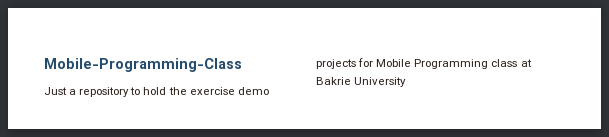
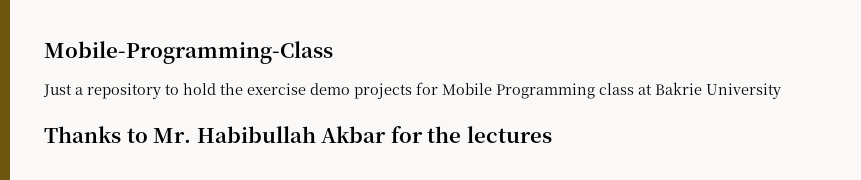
+ Thanks to Mr. Habibullah Akbar for the lectures

